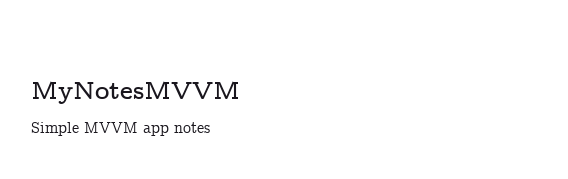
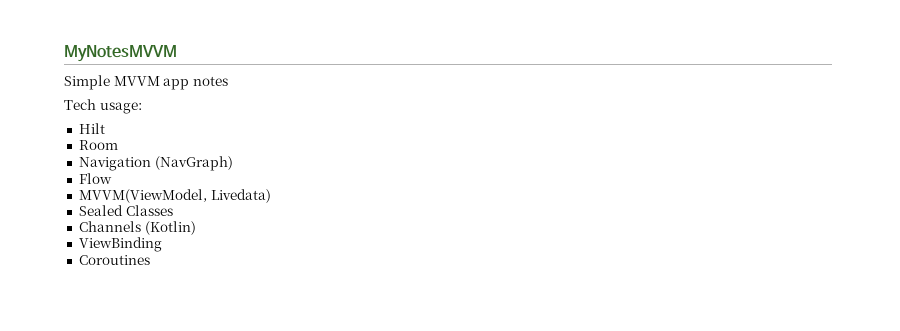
+ Tech usage:
+ Hilt
+ Room
+ Navigation (NavGraph)
+ Flow
+ MVVM(ViewModel, Livedata)
+ Sealed Classes
+ Channels (Kotlin)
+ ViewBinding
+ Coroutines

